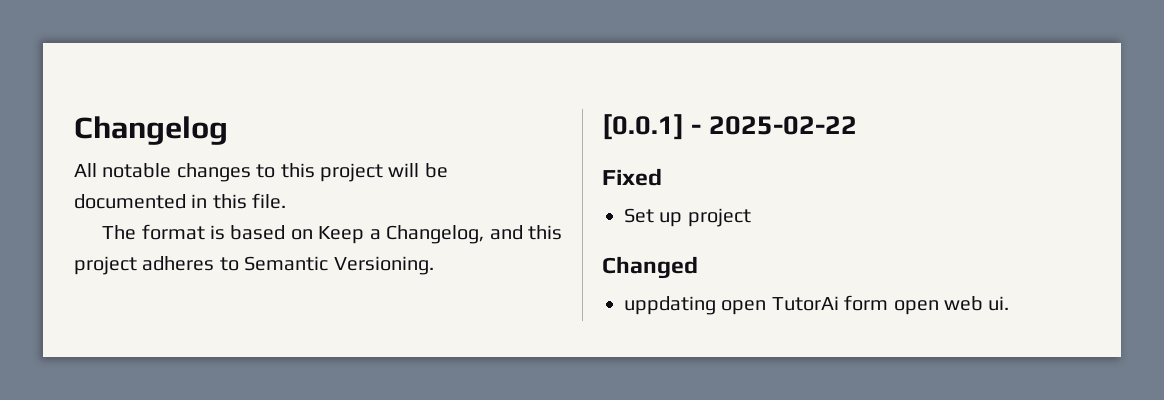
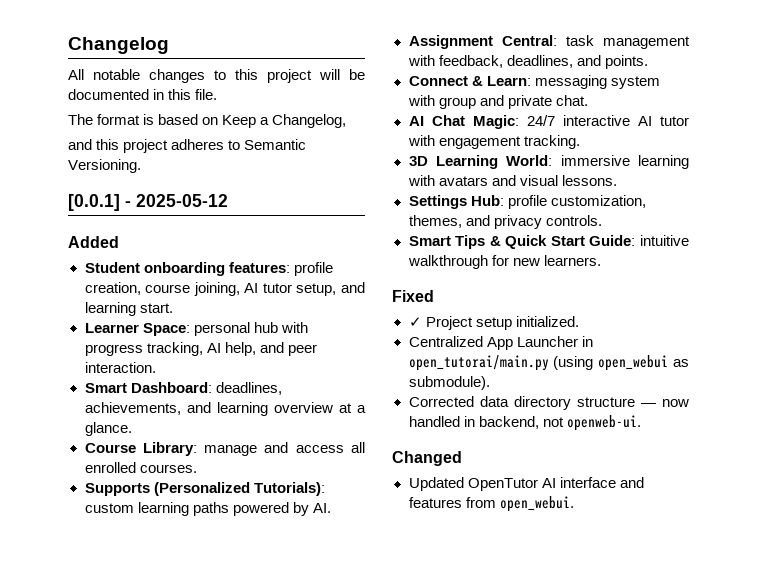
- The format is based on Keep a Changelog, and this project adheres to Semantic Versioning.
+ The format is based on Keep a Changelog,
+ and this project adheres to Semantic Versioning.
- [0.0.1] - 2025-02-22
+ [0.0.1] - 2025-05-12
+ Added
+ Student onboarding features: profile creation, course joining, AI tutor setup, and learning start.
+ Learner Space: personal hub with progress tracking, AI help, and peer interaction.
+ Smart Dashboard: deadlines, achievements, and learning overview at a glance.
+ Course Library: manage and access all enrolled courses.
+ Supports (Personalized Tutorials): custom learning paths powered by AI.
+ Assignment Central: task management with feedback, deadlines, and points.
+ Connect & Learn: messaging system with group and private chat.
+ AI Chat Magic: 24/7 interactive AI tutor with engagement tracking.
+ 3D Learning World: immersive learning with avatars and visual lessons.
+ Settings Hub: profile customization, themes, and privacy controls.
+ Smart Tips & Quick Start Guide: intuitive walkthrough for new learners.
  Fixed
- Set up project
+ ✓ Project setup initialized.
+ Centralized App Launcher in open_tutorai/main.py (using open_webui as submodule).
+ Corrected data directory structure — now handled in backend, not openweb-ui.
  Changed
- uppdating open TutorAi form open web ui.
+ Updated OpenTutor AI interface and features from open_webui.

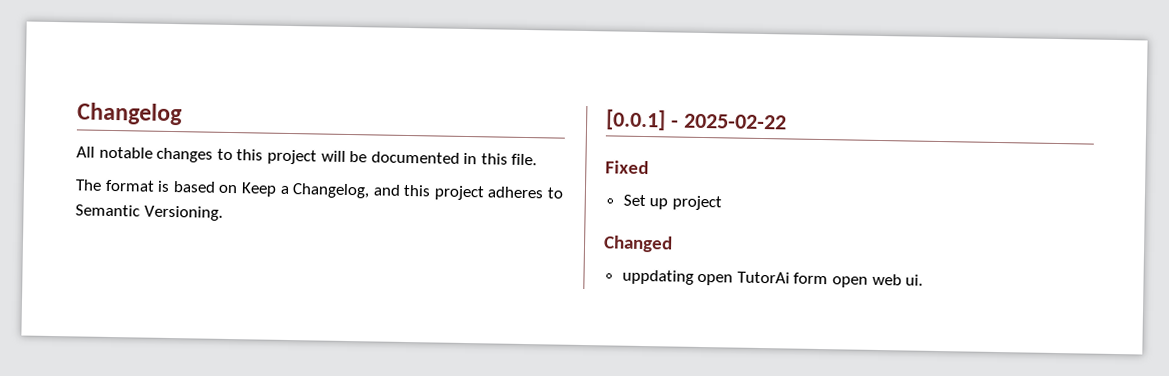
- The format is based on Keep a Changelog,
- and this project adheres to Semantic Versioning.
+ The format is based on Keep a Changelog, and this project adheres to Semantic Versioning.
- [0.0.1] - 2025-05-12
- Added
- Student onboarding features: profile creation, course joining, AI tutor setup, and learning start.
- Learner Space: personal hub with progress tracking, AI help, and peer interaction.
- Smart Dashboard: deadlines, achievements, and learning overview at a glance.
- Course Library: manage and access all enrolled courses.
- Supports (Personalized Tutorials): custom learning paths powered by AI.
- Assignment Central: task management with feedback, deadlines, and points.
- Connect & Learn: messaging system with group and private chat.
- AI Chat Magic: 24/7 interactive AI tutor with engagement tracking.
- 3D Learning World: immersive learning with avatars and visual lessons.
- Settings Hub: profile customization, themes, and privacy controls.
- Smart Tips & Quick Start Guide: intuitive walkthrough for new learners.
+ [0.0.1] - 2025-02-22
  Fixed
- ✓ Project setup initialized.
- Centralized App Launcher in open_tutorai/main.py (using open_webui as submodule).
- Corrected data directory structure — now handled in backend, not openweb-ui.
+ Set up project
  Changed
- Updated OpenTutor AI interface and features from open_webui.
+ uppdating open TutorAi form open web ui.

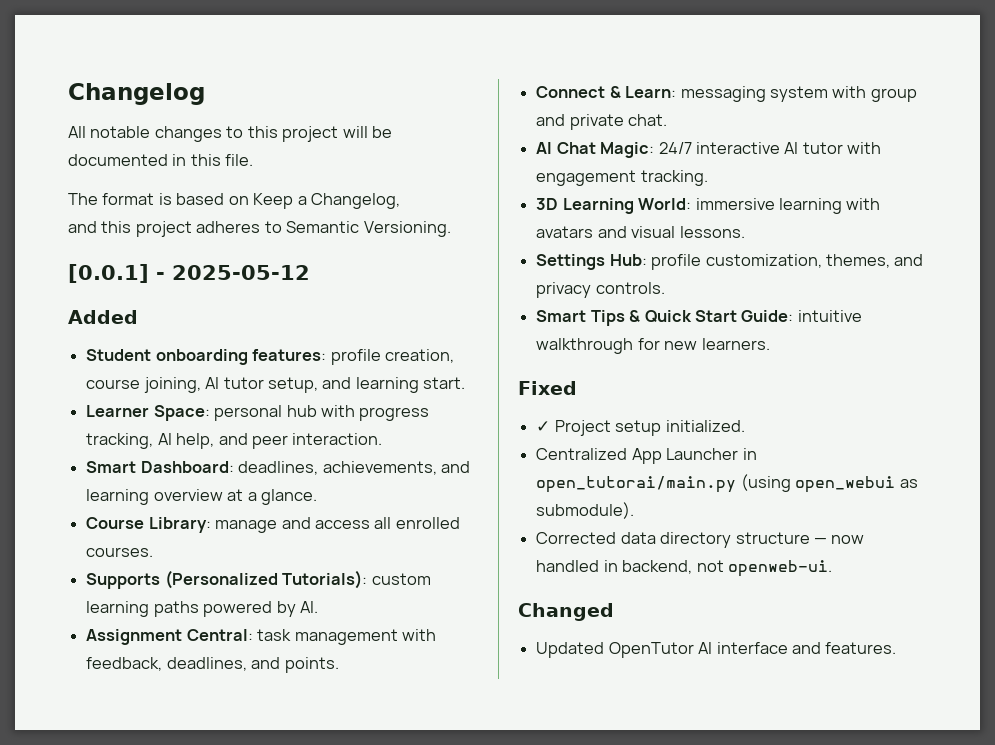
- The format is based on Keep a Changelog, and this project adheres to Semantic Versioning.
+ The format is based on Keep a Changelog,
+ and this project adheres to Semantic Versioning.
- [0.0.1] - 2025-02-22
+ [0.0.1] - 2025-05-12
+ Added
+ Student onboarding features: profile creation, course joining, AI tutor setup, and learning start.
+ Learner Space: personal hub with progress tracking, AI help, and peer interaction.
+ Smart Dashboard: deadlines, achievements, and learning overview at a glance.
+ Course Library: manage and access all enrolled courses.
+ Supports (Personalized Tutorials): custom learning paths powered by AI.
+ Assignment Central: task management with feedback, deadlines, and points.
+ Connect & Learn: messaging system with group and private chat.
+ AI Chat Magic: 24/7 interactive AI tutor with engagement tracking.
+ 3D Learning World: immersive learning with avatars and visual lessons.
+ Settings Hub: profile customization, themes, and privacy controls.
+ Smart Tips & Quick Start Guide: intuitive walkthrough for new learners.
  Fixed
- Set up project
+ ✓ Project setup initialized.
+ Centralized App Launcher in open_tutorai/main.py (using open_webui as submodule).
+ Corrected data directory structure — now handled in backend, not openweb-ui.
  Changed
- uppdating open TutorAi form open web ui.
+ Updated OpenTutor AI interface and features.

